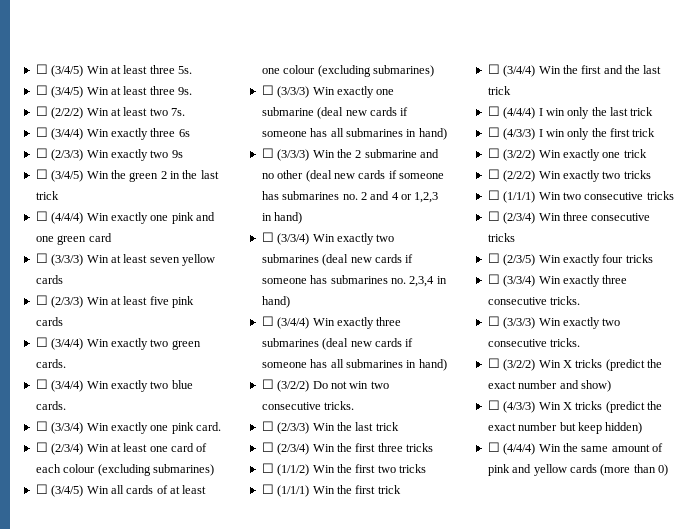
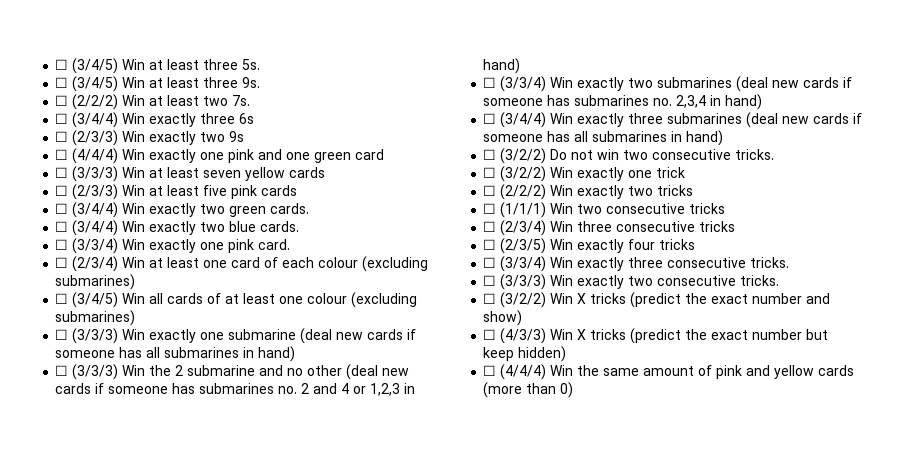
- ☐ (3/4/5) Win the green 2 in the last trick
- ☐ (2/3/3) Win the last trick
- ☐ (2/3/4) Win the first three tricks
- ☐ (1/1/2) Win the first two tricks
- ☐ (1/1/1) Win the first trick
- ☐ (3/4/4) Win the first and the last trick
- ☐ (4/4/4) I win only the last trick
- ☐ (4/3/3) I win only the first trick

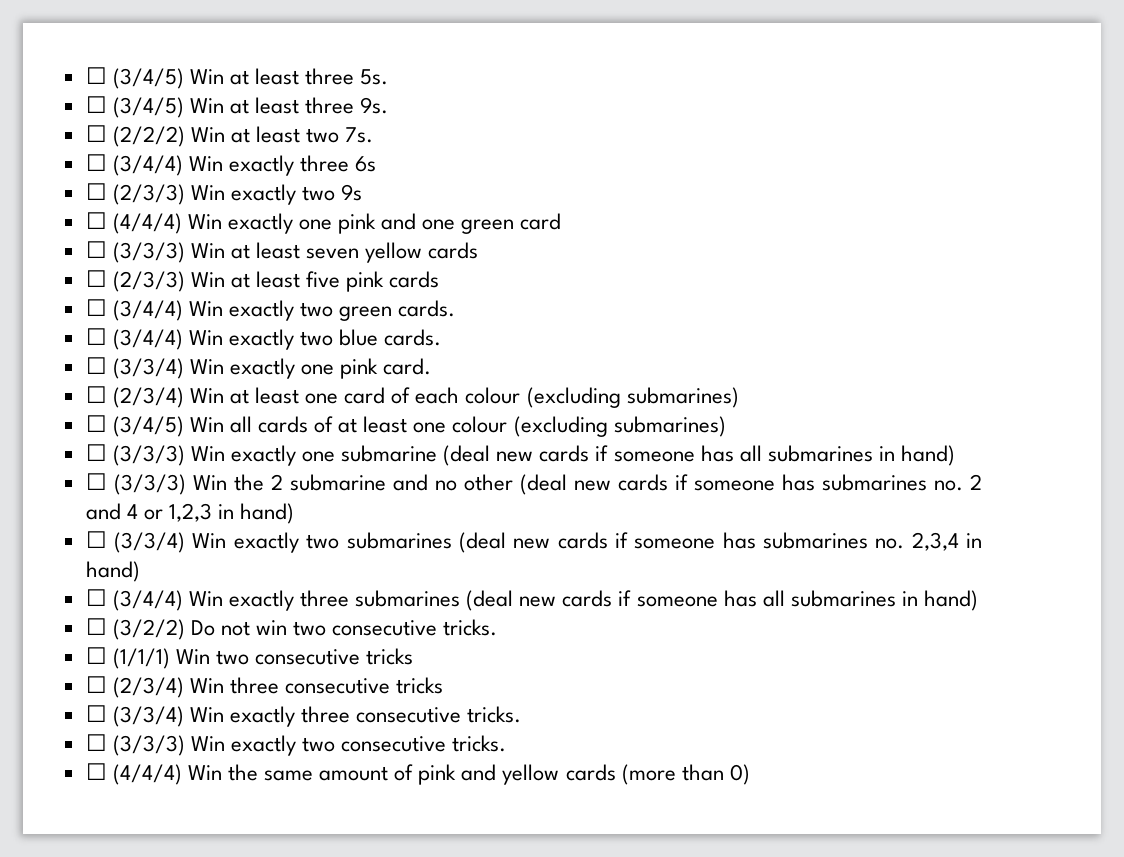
- ☐ (3/2/2) Win exactly one trick
- ☐ (2/2/2) Win exactly two tricks
- ☐ (2/3/5) Win exactly four tricks
- ☐ (3/2/2) Win X tricks (predict the exact number and show)
- ☐ (4/3/3) Win X tricks (predict the exact number but keep hidden)

